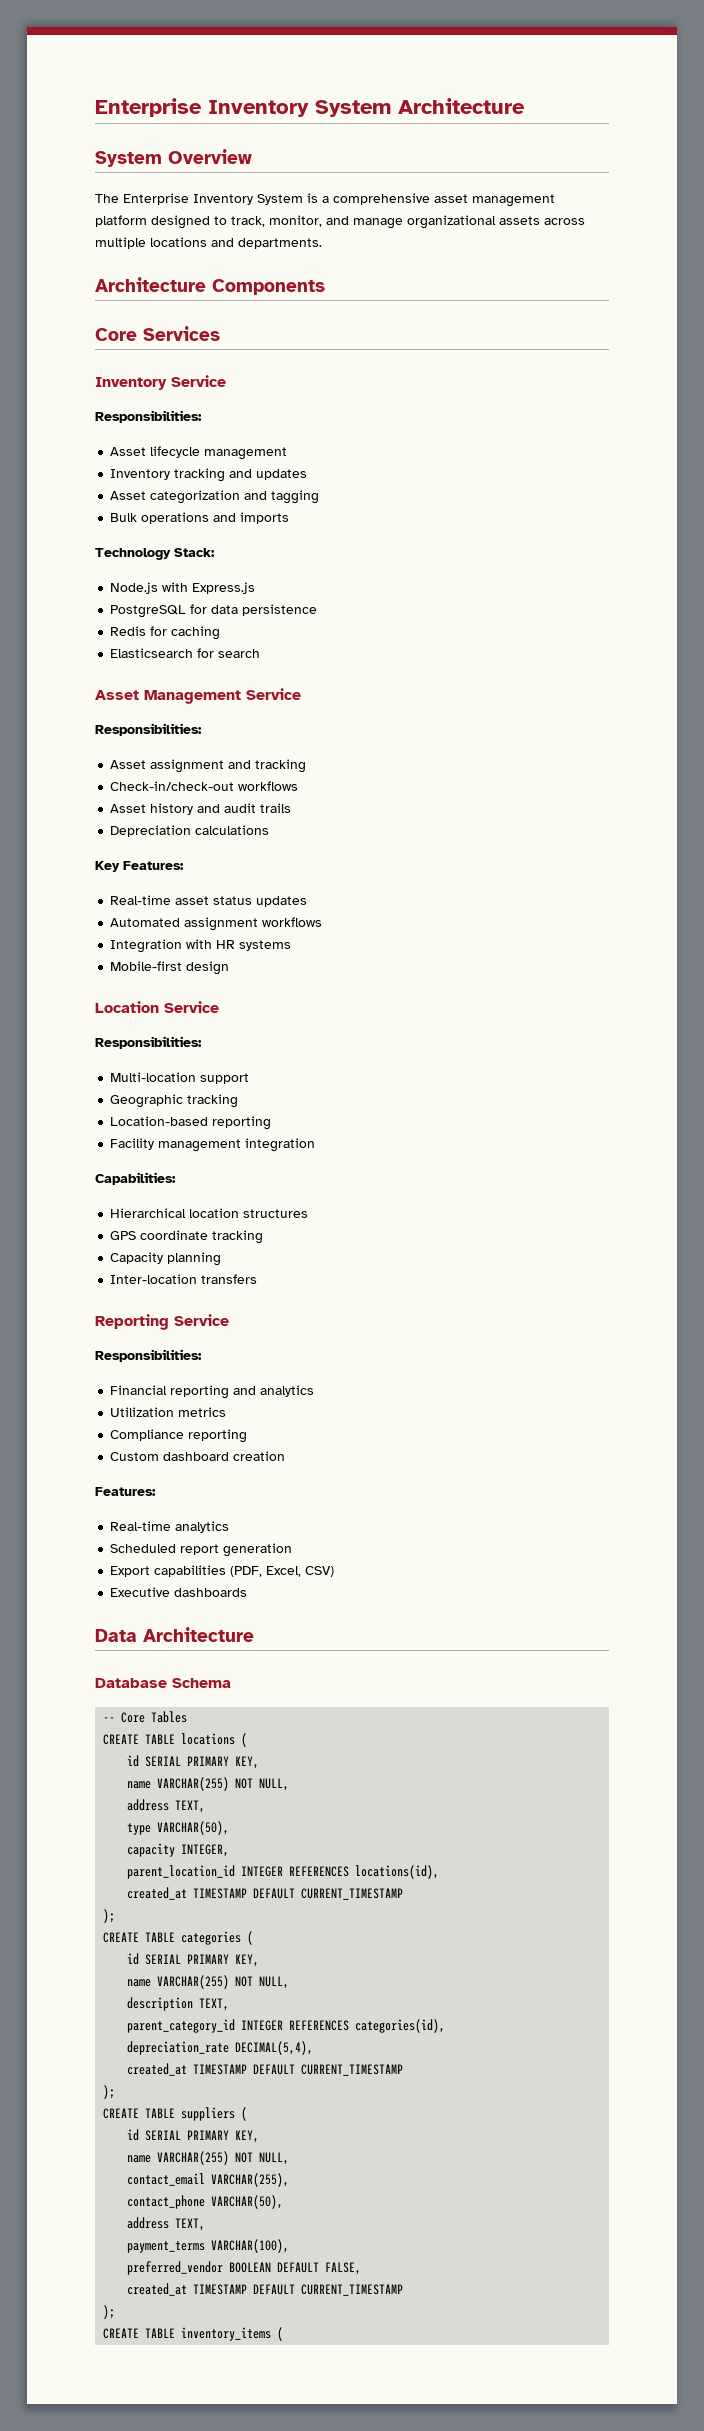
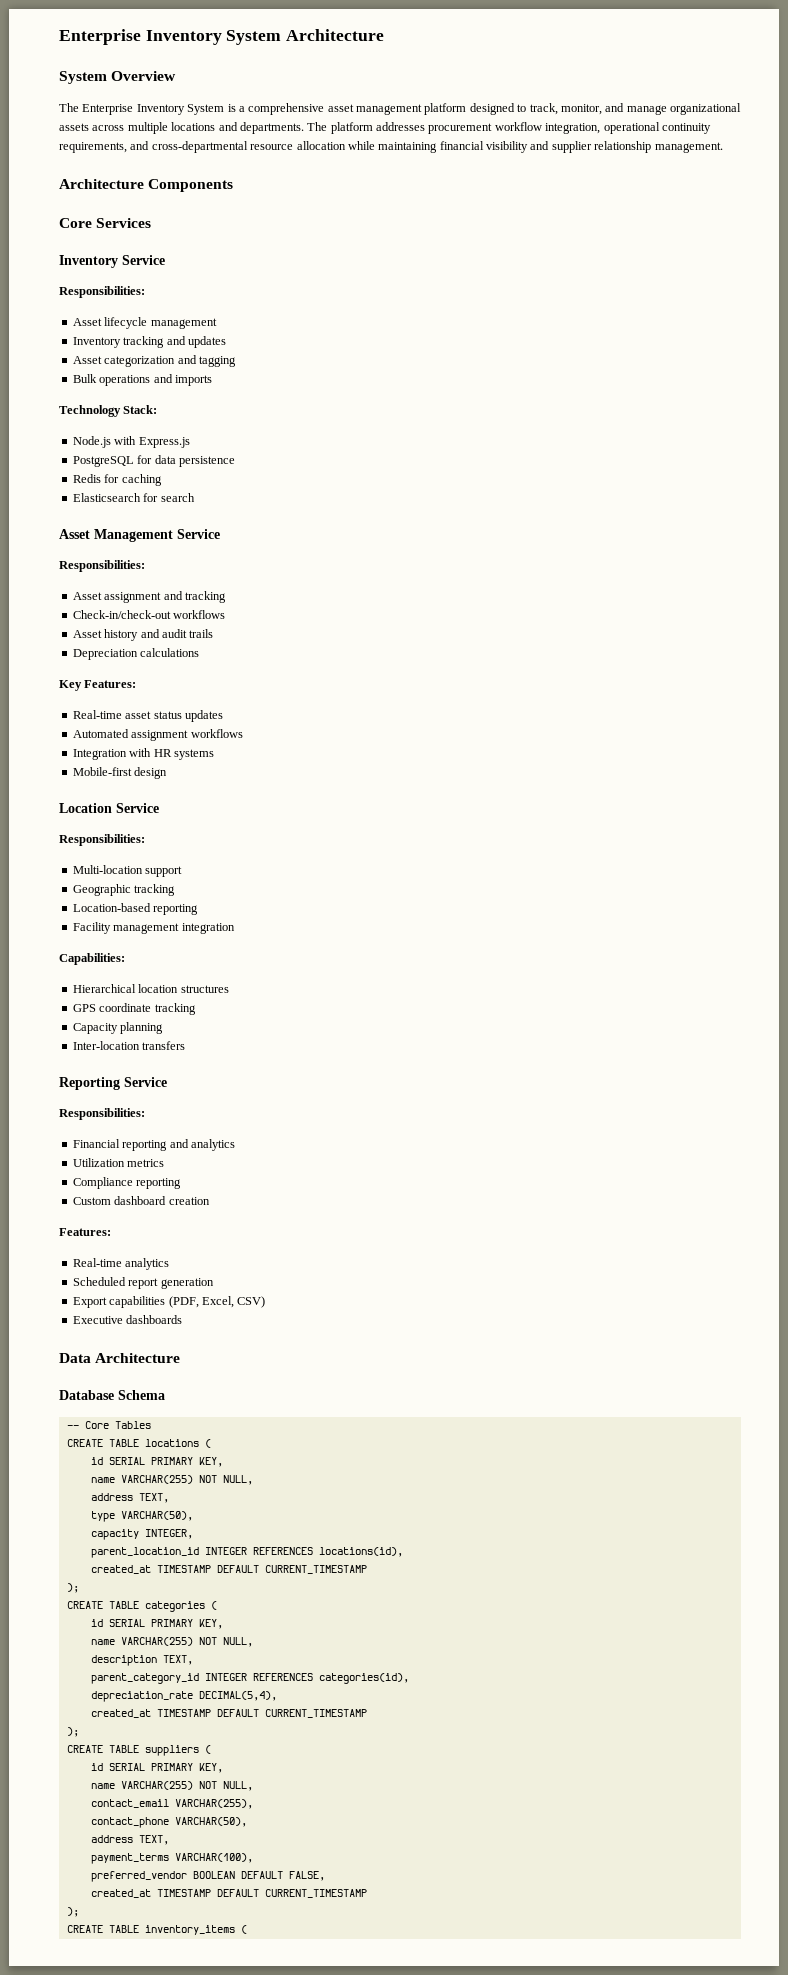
+ The platform addresses procurement workflow integration, operational continuity requirements, and cross-departmental resource allocation while maintaining financial visibility and supplier relationship management.

